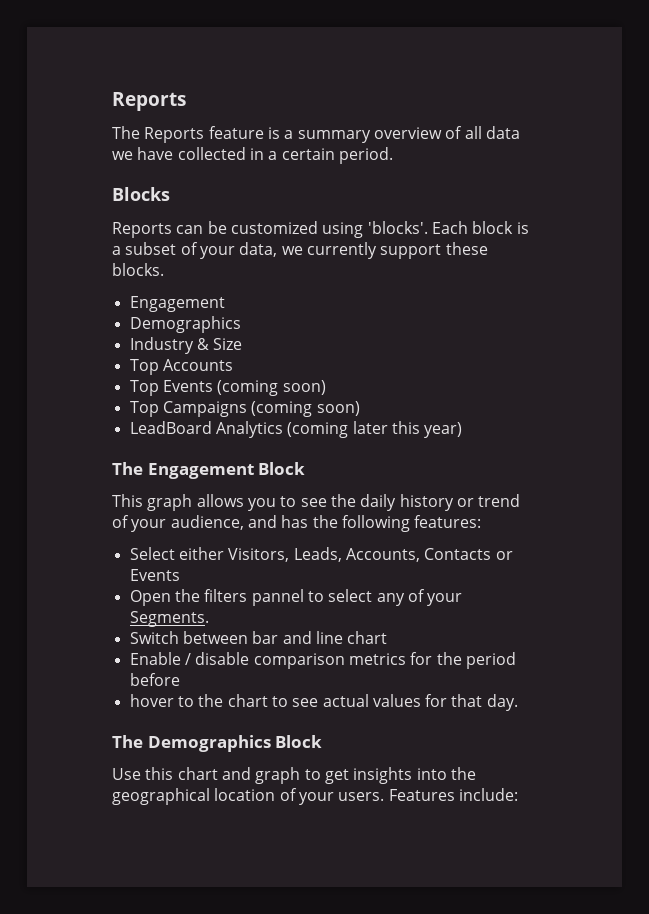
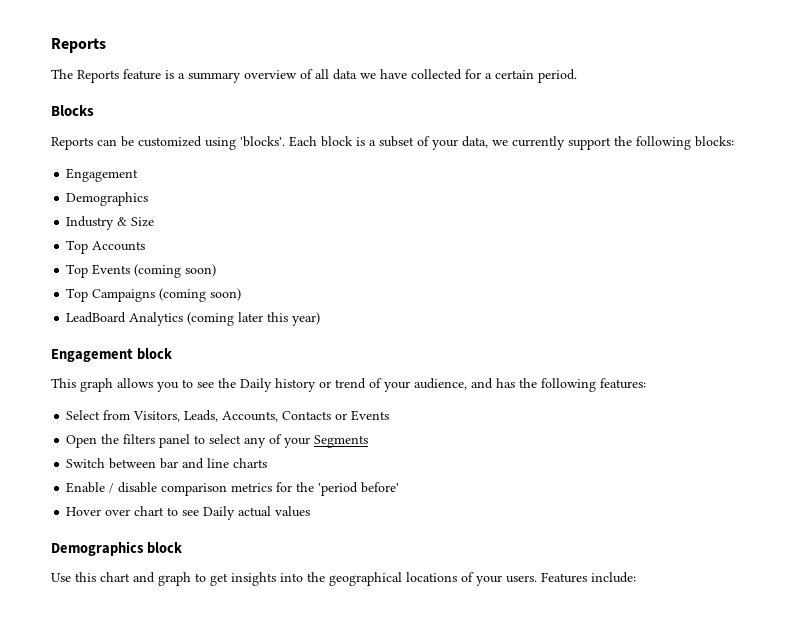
- The Reports feature is a summary overview of all data we have collected in a certain period.
+ The Reports feature is a summary overview of all data we have collected for a certain period.
- Each block is a subset of your data, we currently support these blocks.
+ Each block is a subset of your data, we currently support the following blocks:
- The Engagement Block
+ Engagement block
- This graph allows you to see the daily history or trend of your audience, and has the following features:
+ This graph allows you to see the Daily history or trend of your audience, and has the following features:
- Select either Visitors, Leads, Accounts, Contacts or Events
+ Select from Visitors, Leads, Accounts, Contacts or Events
- Open the filters pannel to select any of your Segments.
+ Open the filters panel to select any of your Segments
- Switch between bar and line chart
+ Switch between bar and line charts
- Enable / disable comparison metrics for the period before
- hover to the chart to see actual values for that day.
- The Demographics Block
+ Enable / disable comparison metrics for the 'period before'
+ Hover over chart to see Daily actual values
+ Demographics block
- Use this chart and graph to get insights into the geographical location of your users.
+ Use this chart and graph to get insights into the geographical locations of your users.

